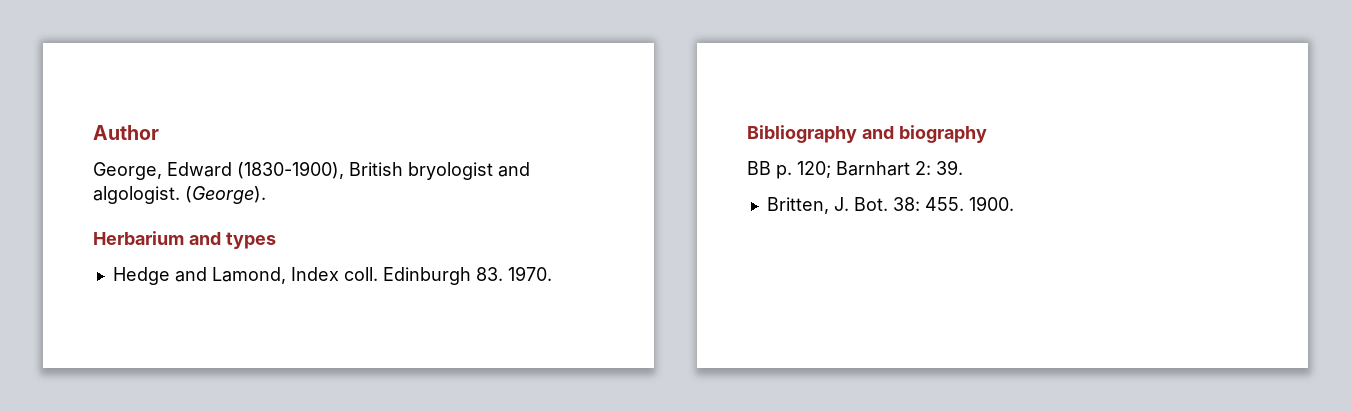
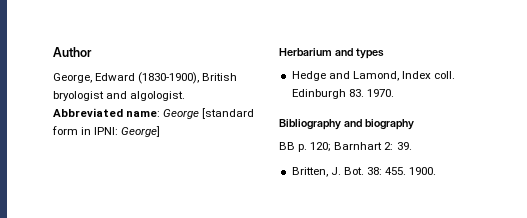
- (George).
+ Abbreviated name: George [standard form in IPNI: George]

